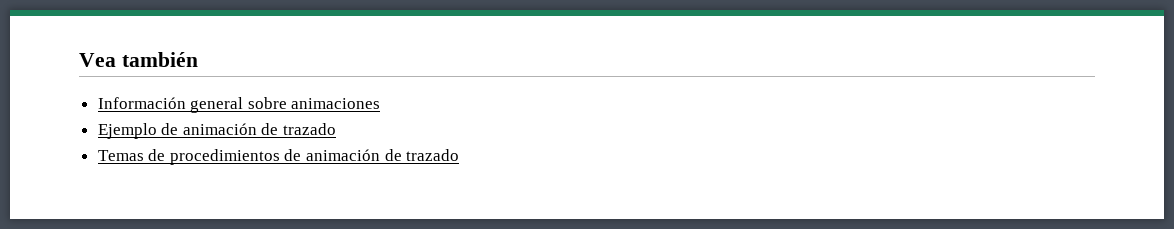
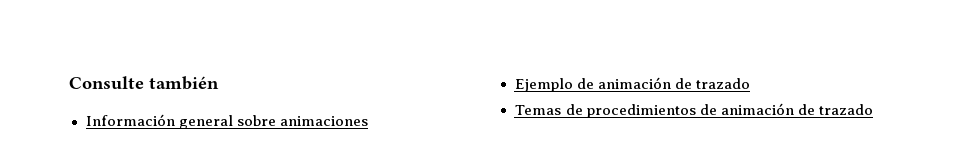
- Vea también
+ Consulte también

